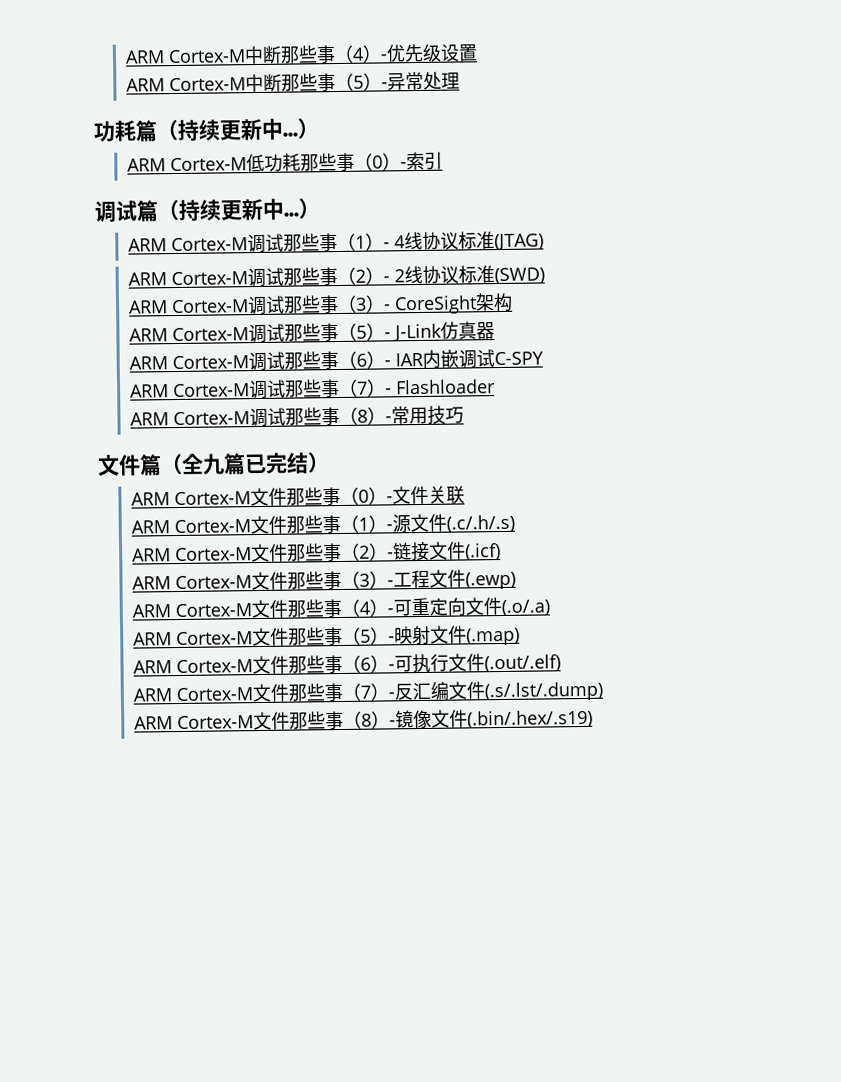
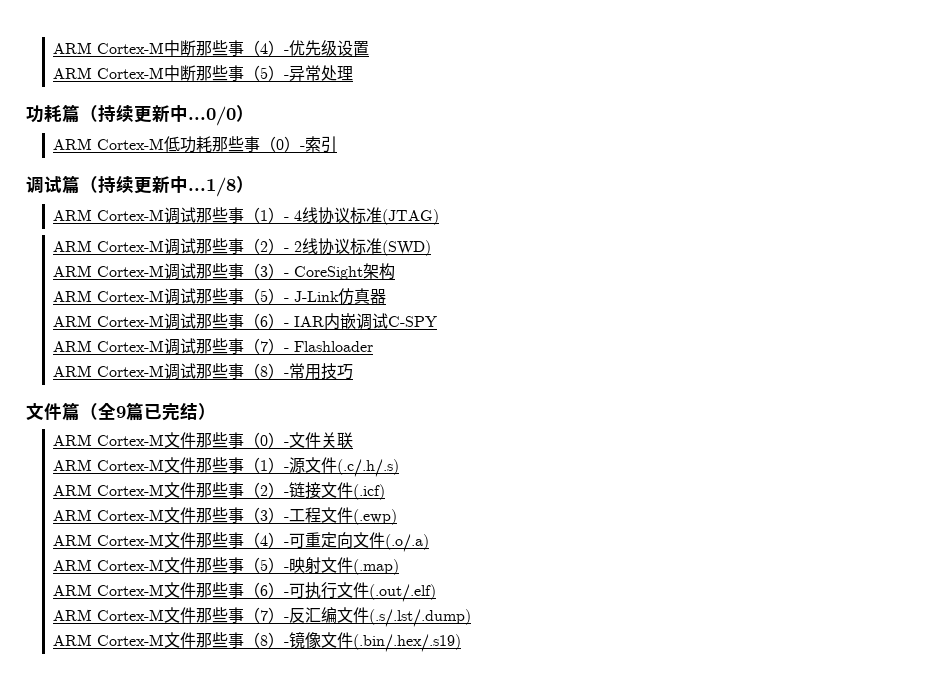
- 功耗篇（持续更新中...）
+ 功耗篇（持续更新中...0/0）
- 调试篇（持续更新中...）
+ 调试篇（持续更新中...1/8）
- 文件篇（全九篇已完结）
+ 文件篇（全9篇已完结）

